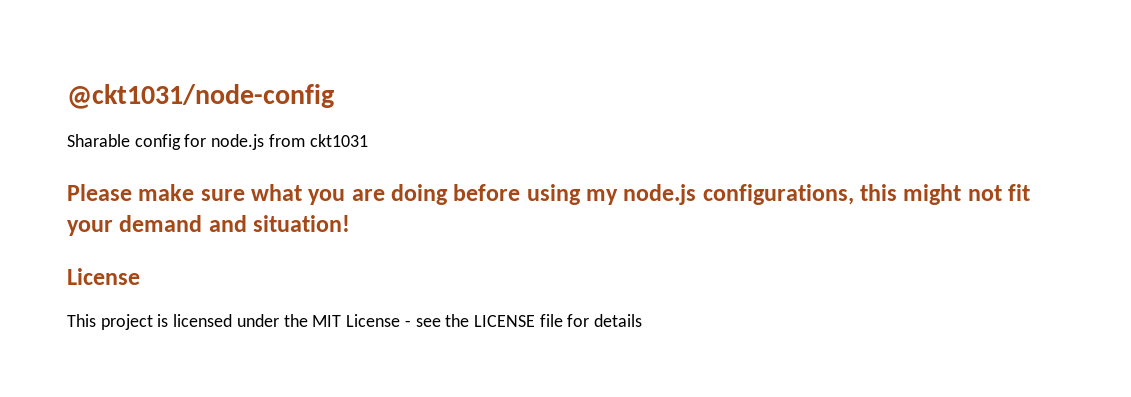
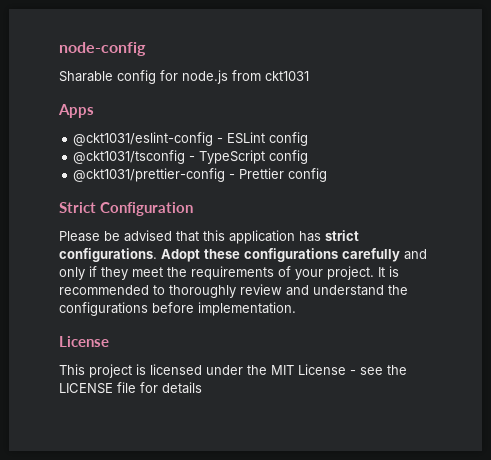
- @ckt1031/node-config
+ node-config
- Please make sure what you are doing before using my node.js configurations, this might not fit your demand and situation!
+ Apps
+ @ckt1031/eslint-config - ESLint config
+ @ckt1031/tsconfig - TypeScript config
+ @ckt1031/prettier-config - Prettier config
+ Strict Configuration
+ Please be advised that this application has strict configurations. Adopt these configurations carefully and only if they meet the requirements of your project. It is recommended to thoroughly review and understand the configurations before implementation.

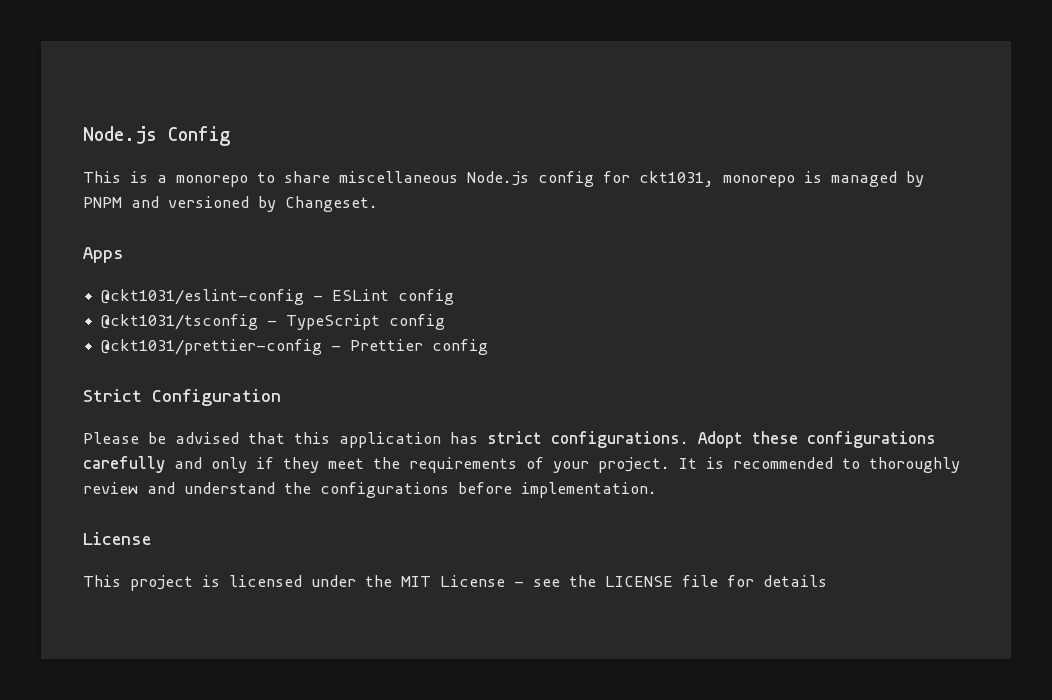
- node-config
- Sharable config for node.js from ckt1031
+ Node.js Config
+ This is a monorepo to share miscellaneous Node.js config for ckt1031, monorepo is managed by PNPM and versioned by Changeset.

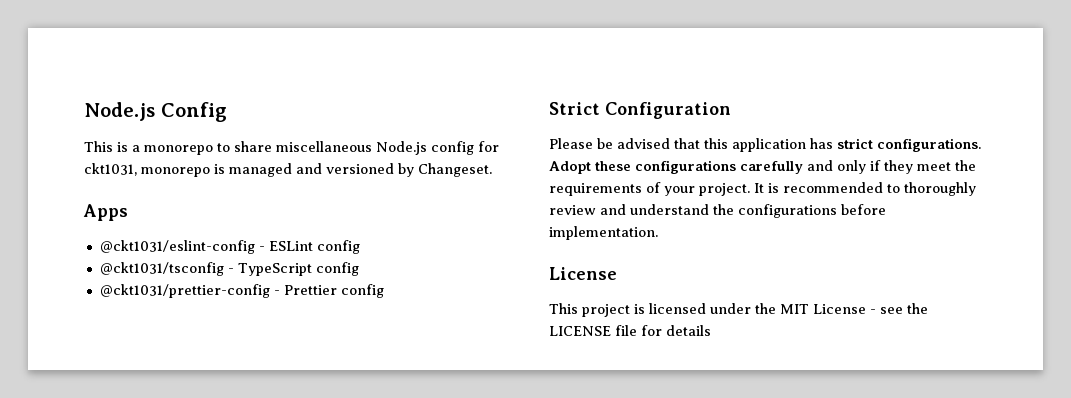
- This is a monorepo to share miscellaneous Node.js config for ckt1031, monorepo is managed by PNPM and versioned by Changeset.
+ This is a monorepo to share miscellaneous Node.js config for ckt1031, monorepo is managed and versioned by Changeset.

